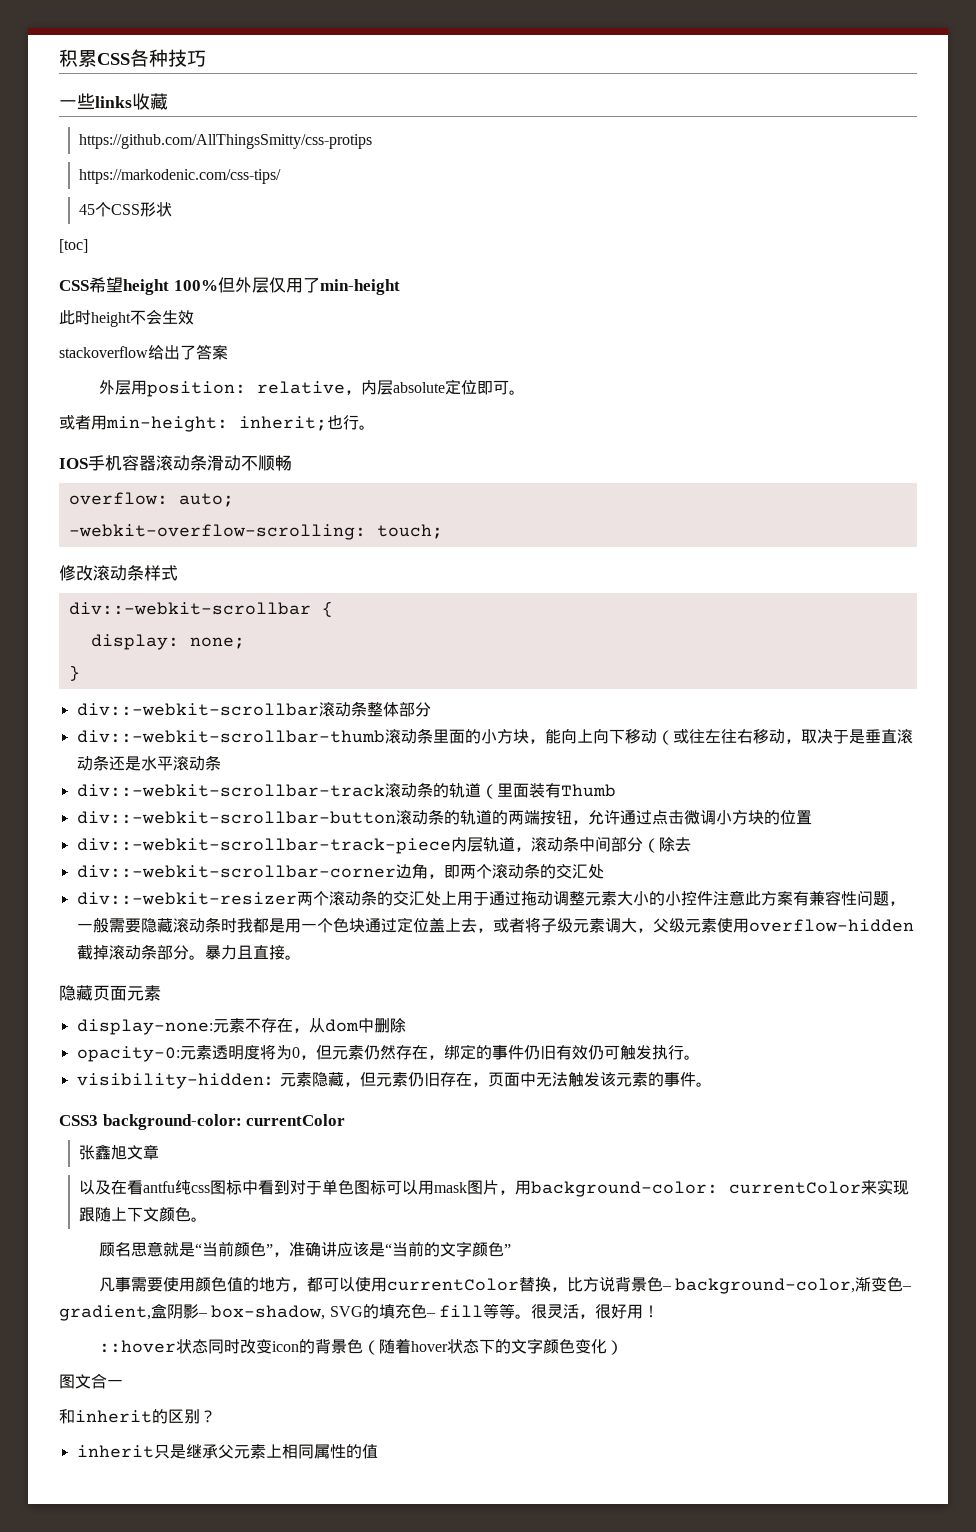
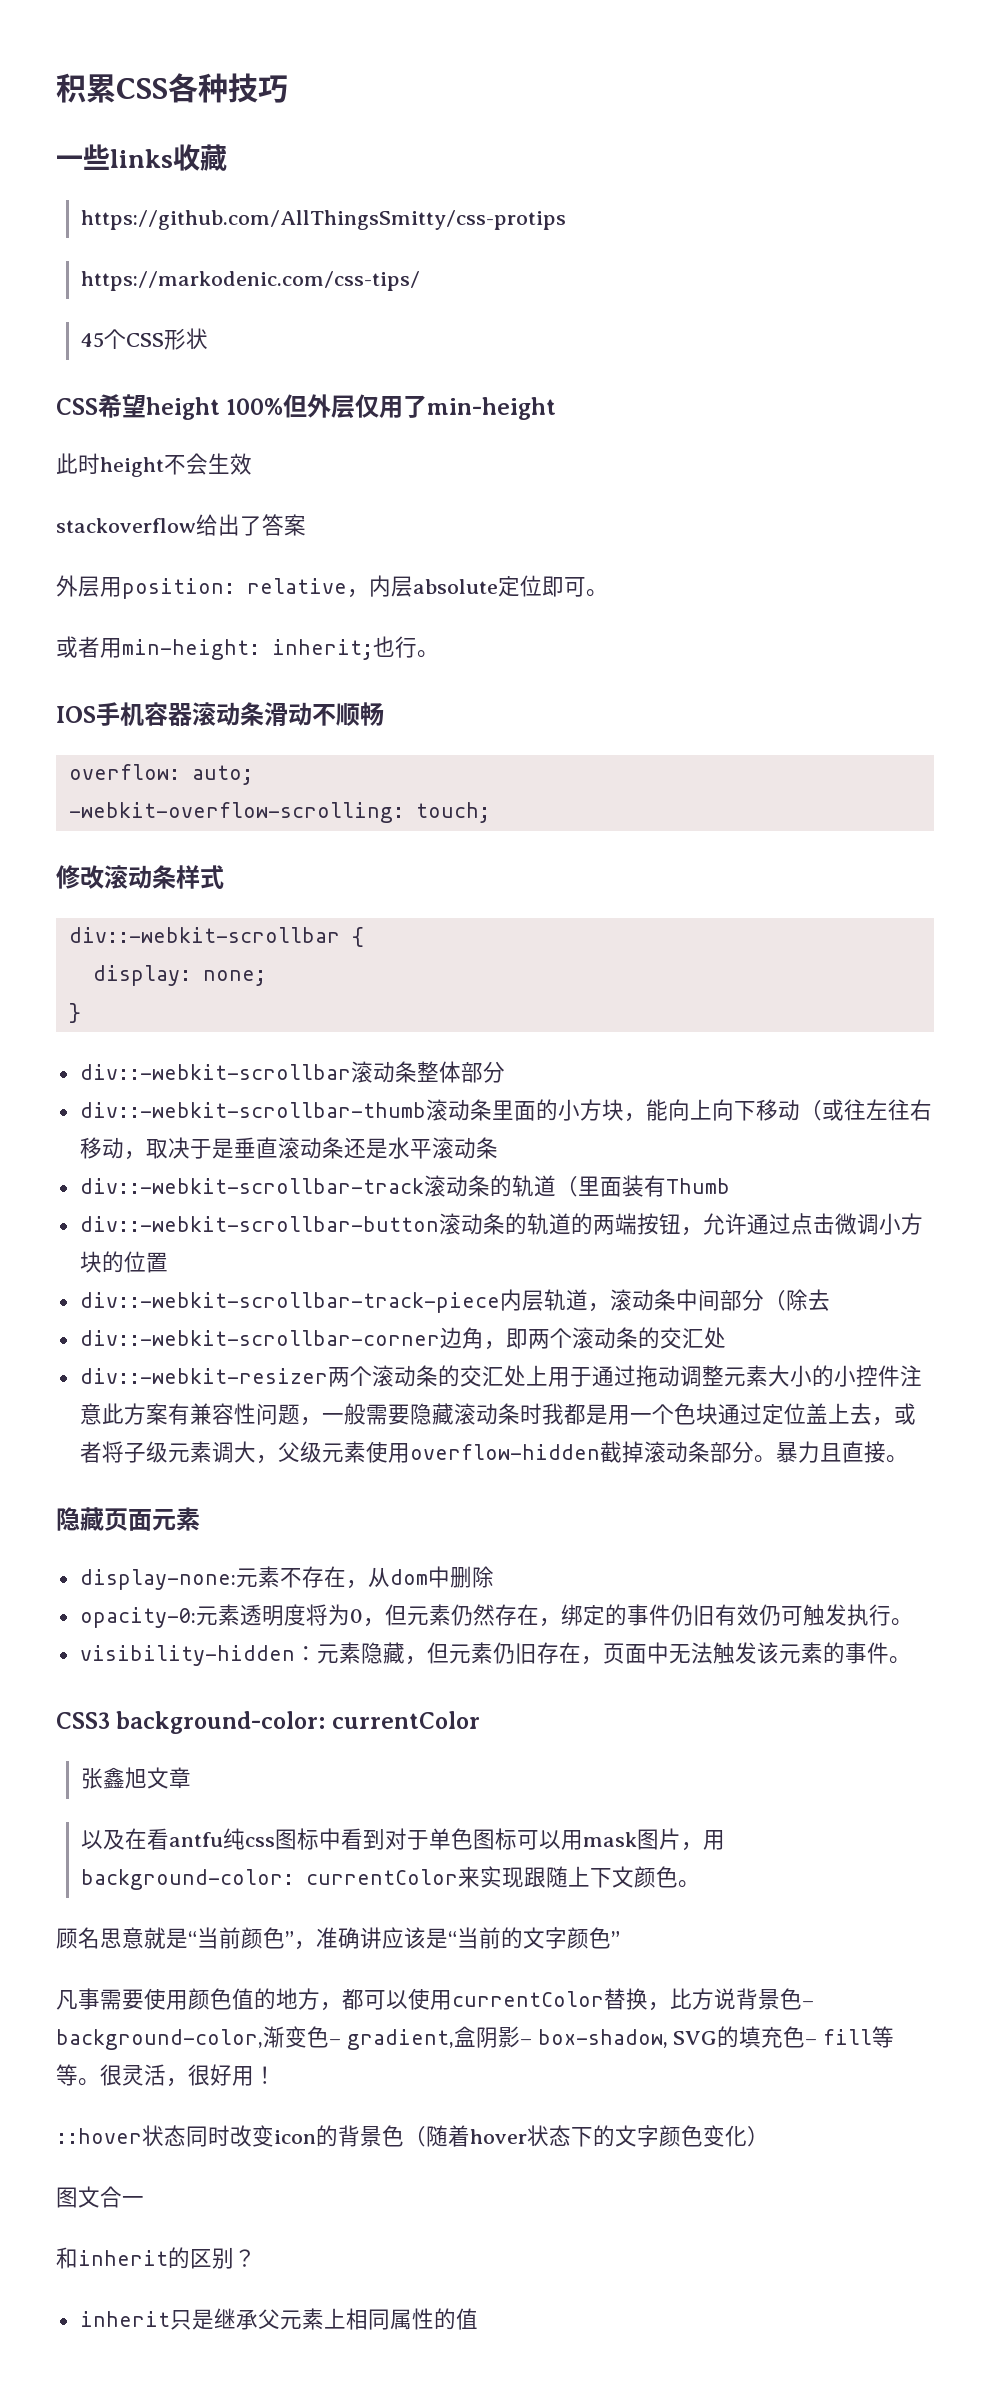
- [toc]

